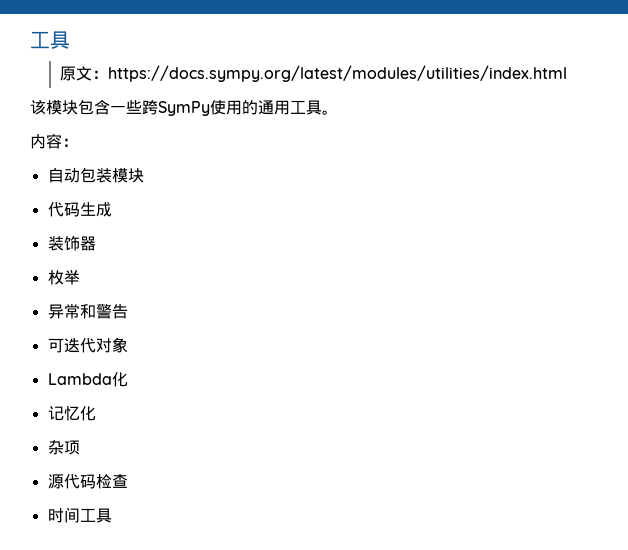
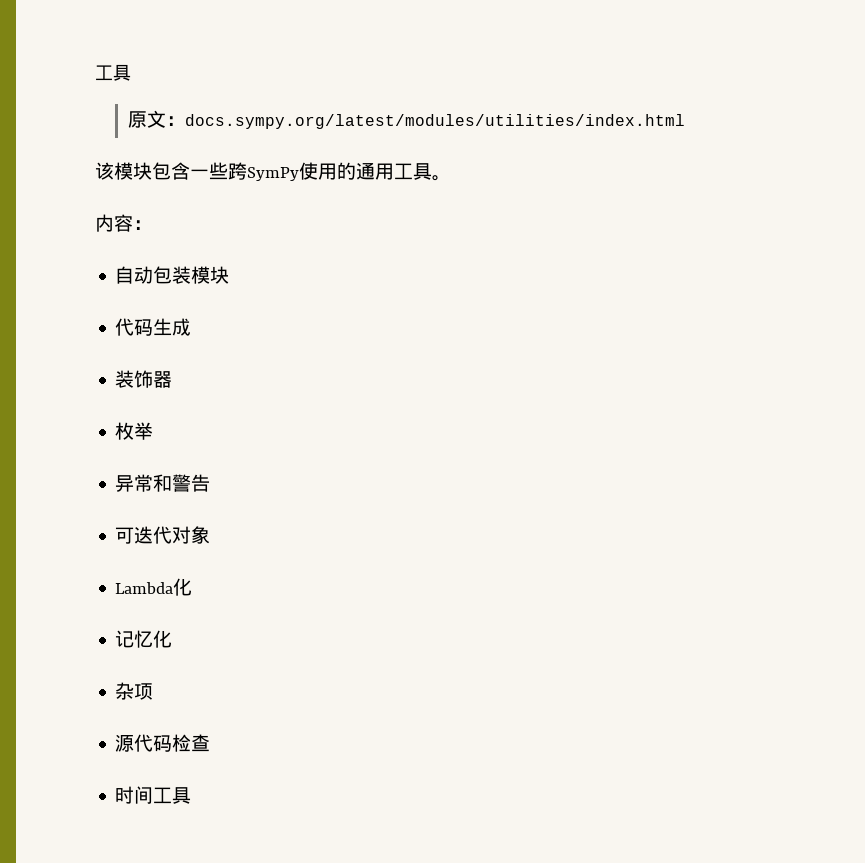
- 原文：https://docs.sympy.org/latest/modules/utilities/index.html
+ 原文：docs.sympy.org/latest/modules/utilities/index.html

